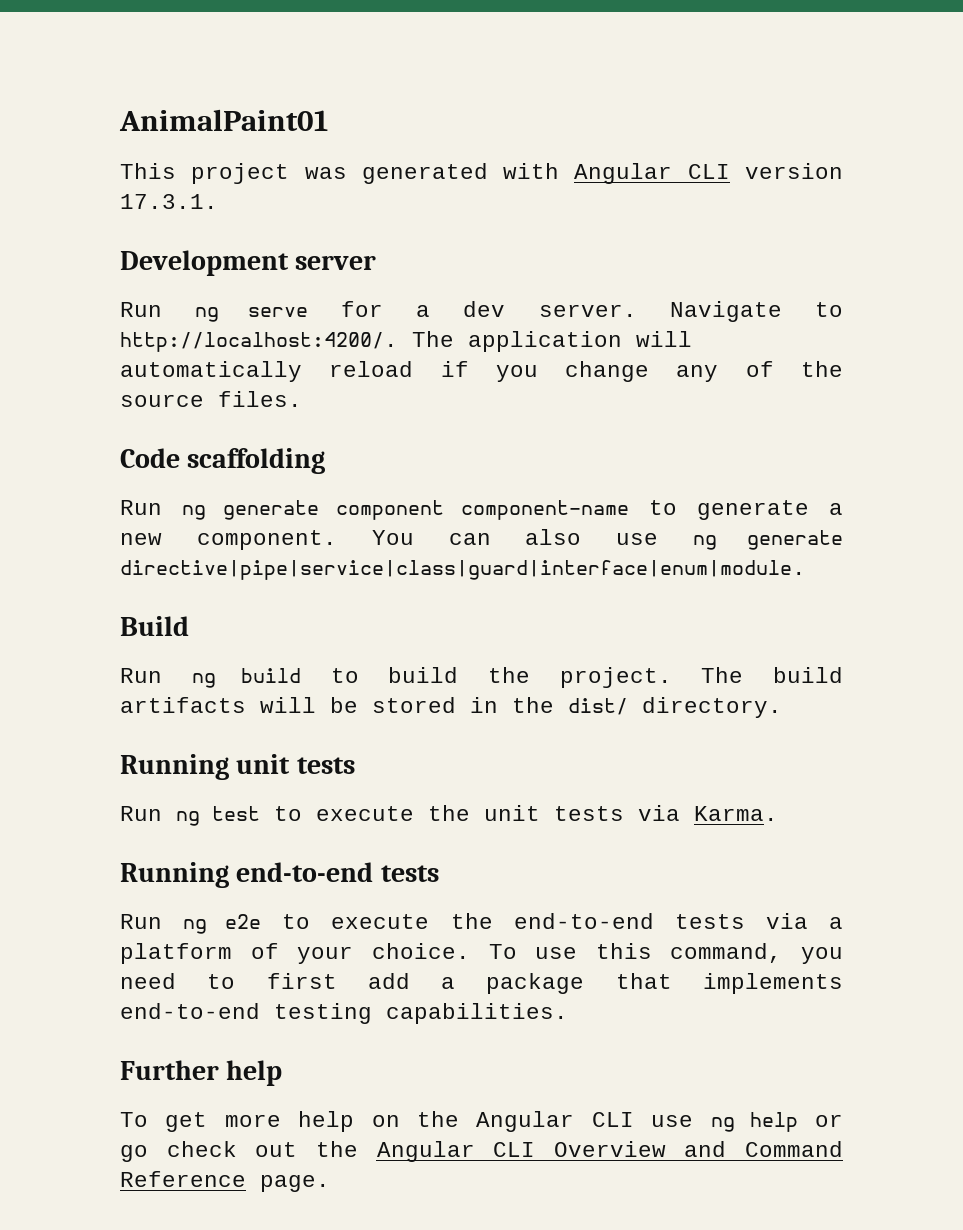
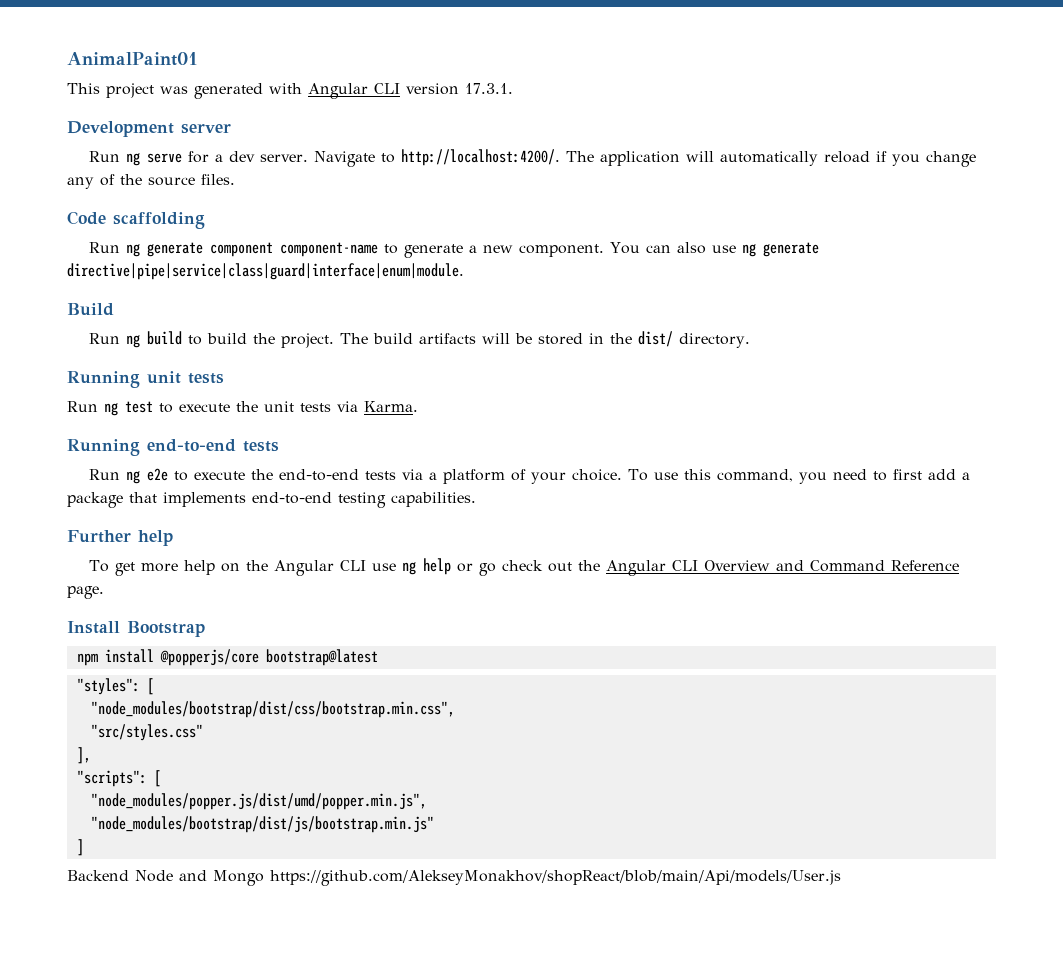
+ Install Bootstrap
+ npm install @popperjs/core bootstrap@latest
+ "styles": [
+ "node_modules/bootstrap/dist/css/bootstrap.min.css",
+ "src/styles.css"
+ ],
+ "scripts": [
+ "node_modules/popper.js/dist/umd/popper.min.js",
+ "node_modules/bootstrap/dist/js/bootstrap.min.js"
+ ]
+ Backend Node and Mongo https://github.com/AlekseyMonakhov/shopReact/blob/main/Api/models/User.js

